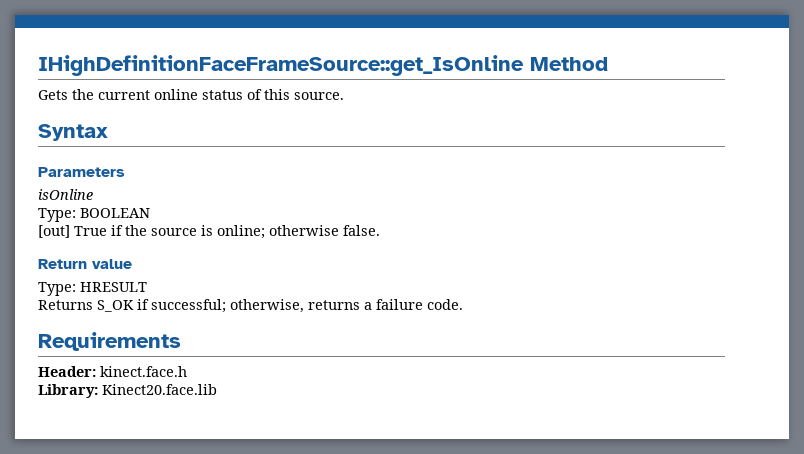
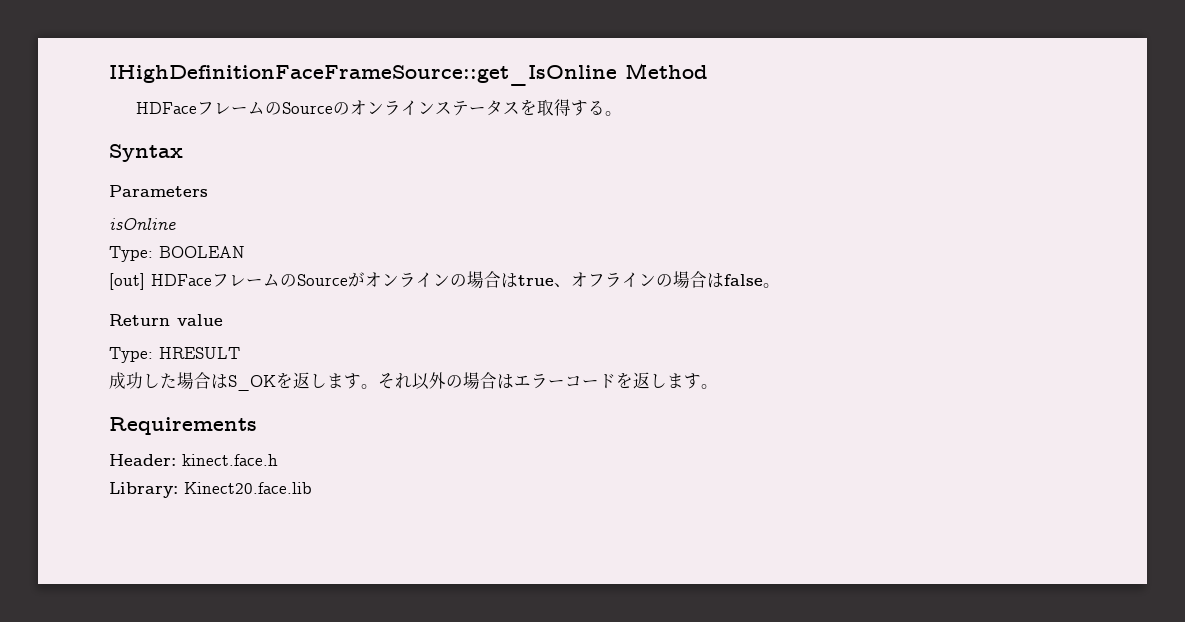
- Gets the current online status of this source.
+ HDFaceフレームのSourceのオンラインステータスを取得する。
- [out] True if the source is online; otherwise false.
+ [out] HDFaceフレームのSourceがオンラインの場合はtrue、オフラインの場合はfalse。
  Return value
  Type: HRESULT
- Returns S_OK if successful; otherwise, returns a failure code.
+ 成功した場合はS_OKを返します。それ以外の場合はエラーコードを返します。

